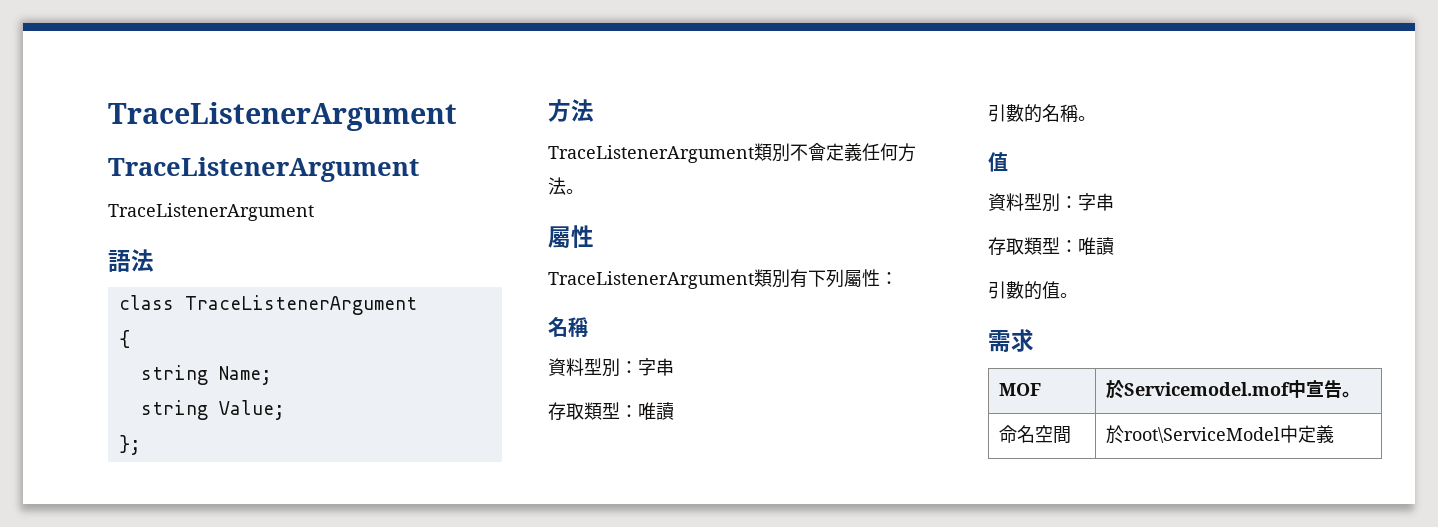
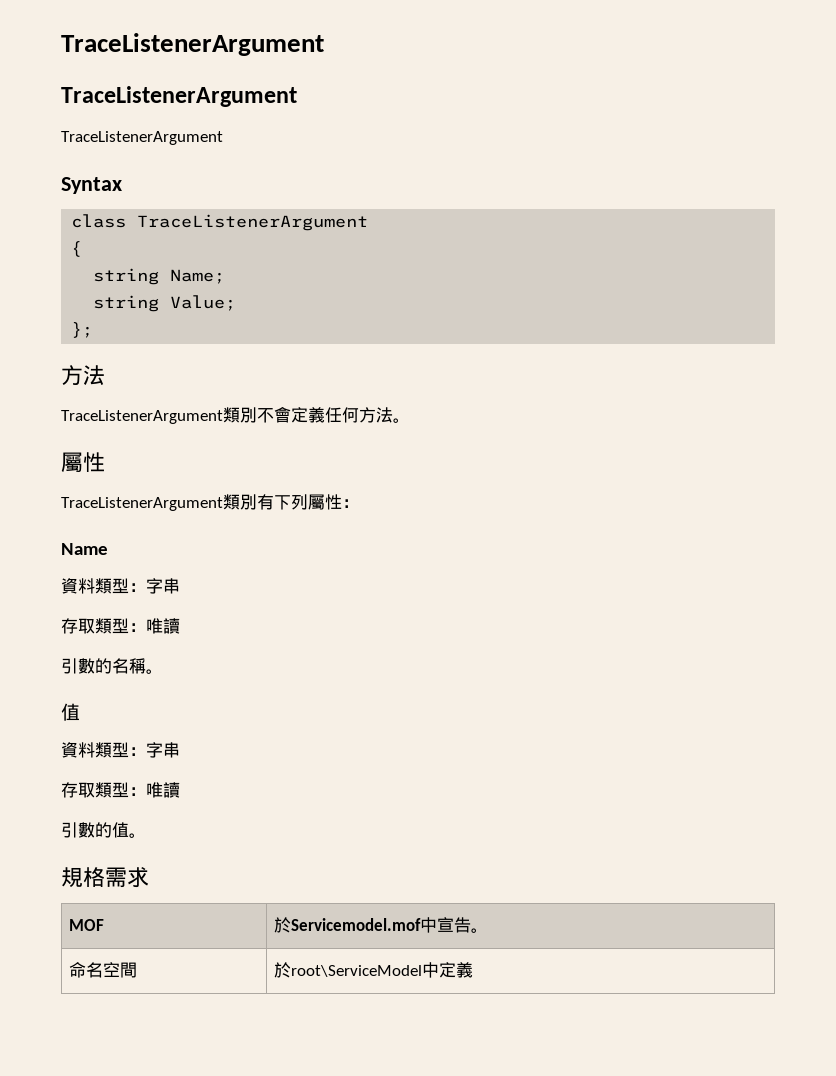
- 語法
+ Syntax
  TraceListenerArgument類別有下列屬性：
- 名稱
- 資料型別：字串
+ Name
+ 資料類型：字串
  引數的名稱。
  值
- 資料型別：字串
+ 資料類型：字串
- 需求
+ 規格需求

